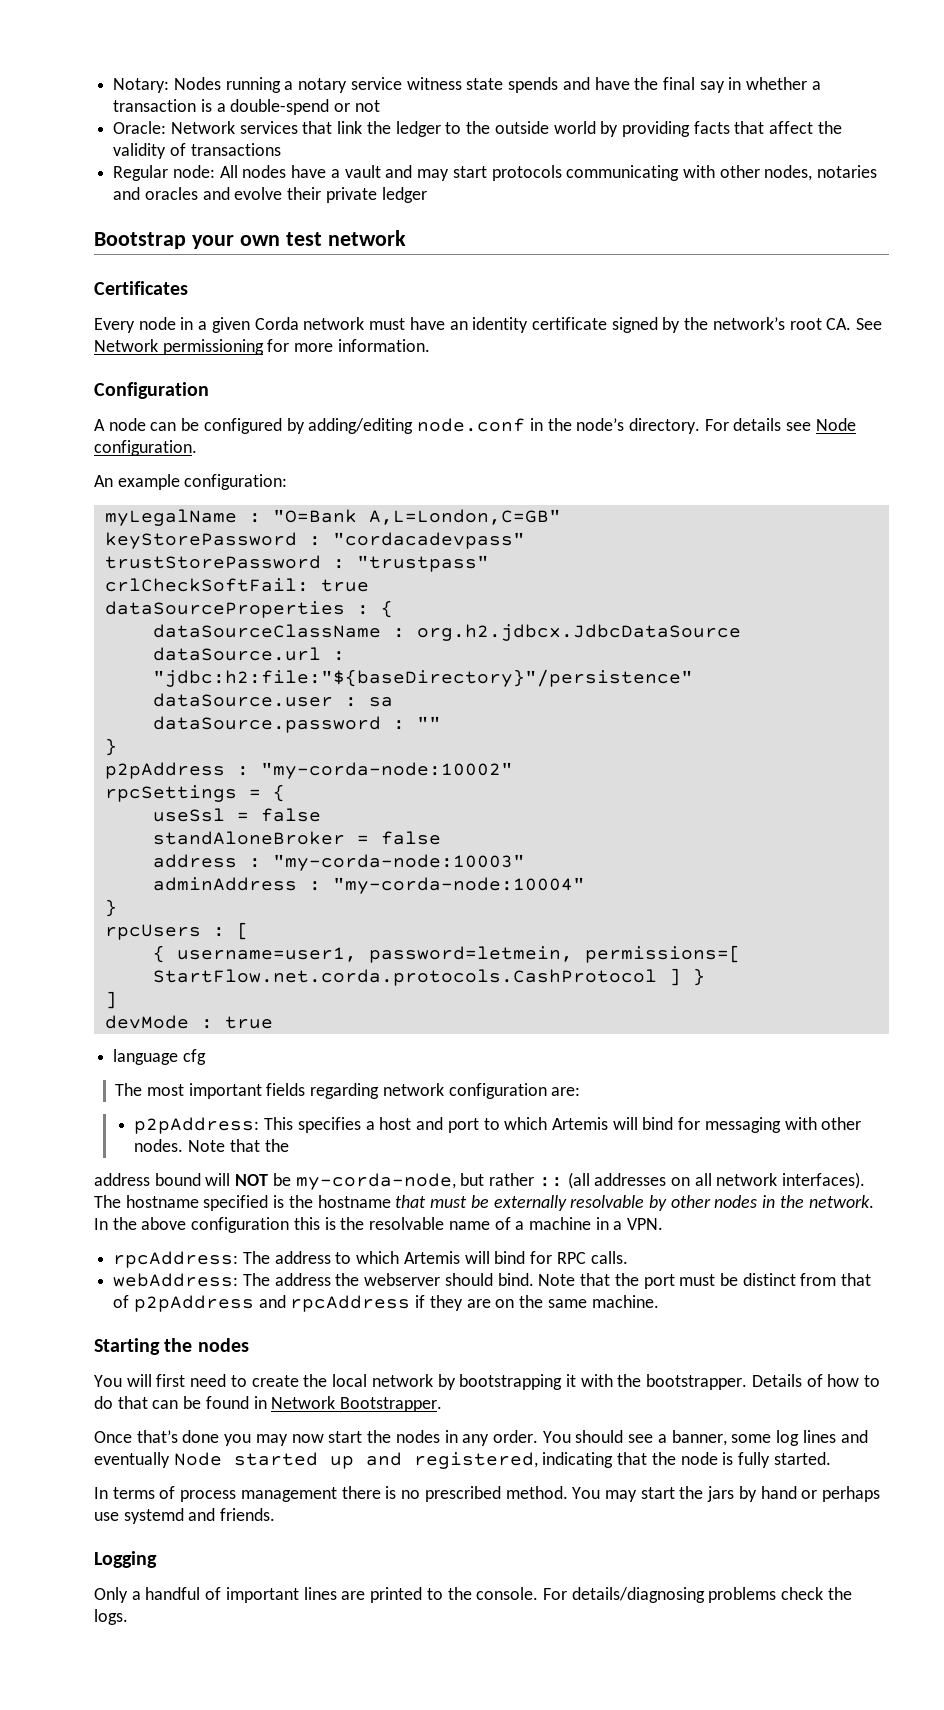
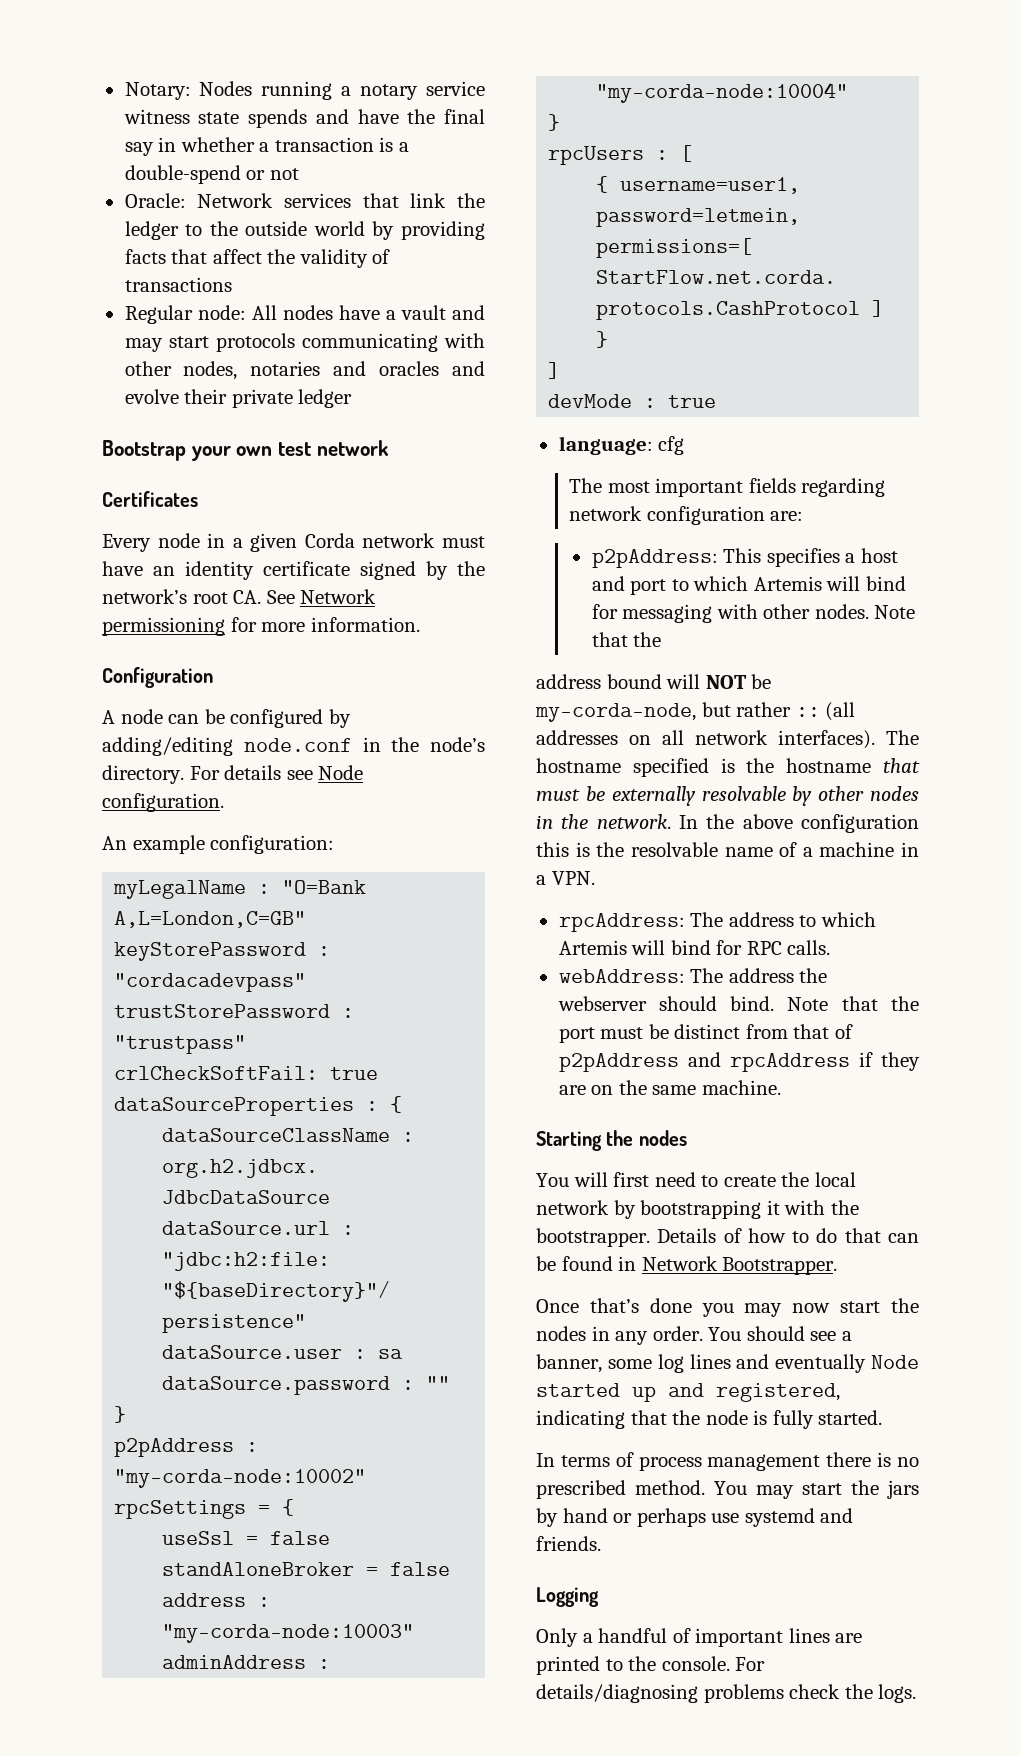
- language cfg
+ language: cfg

